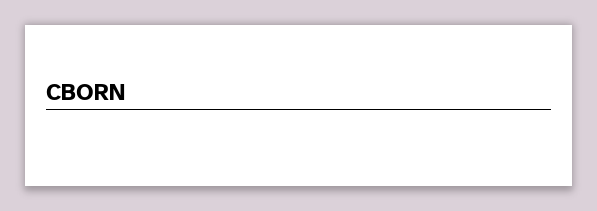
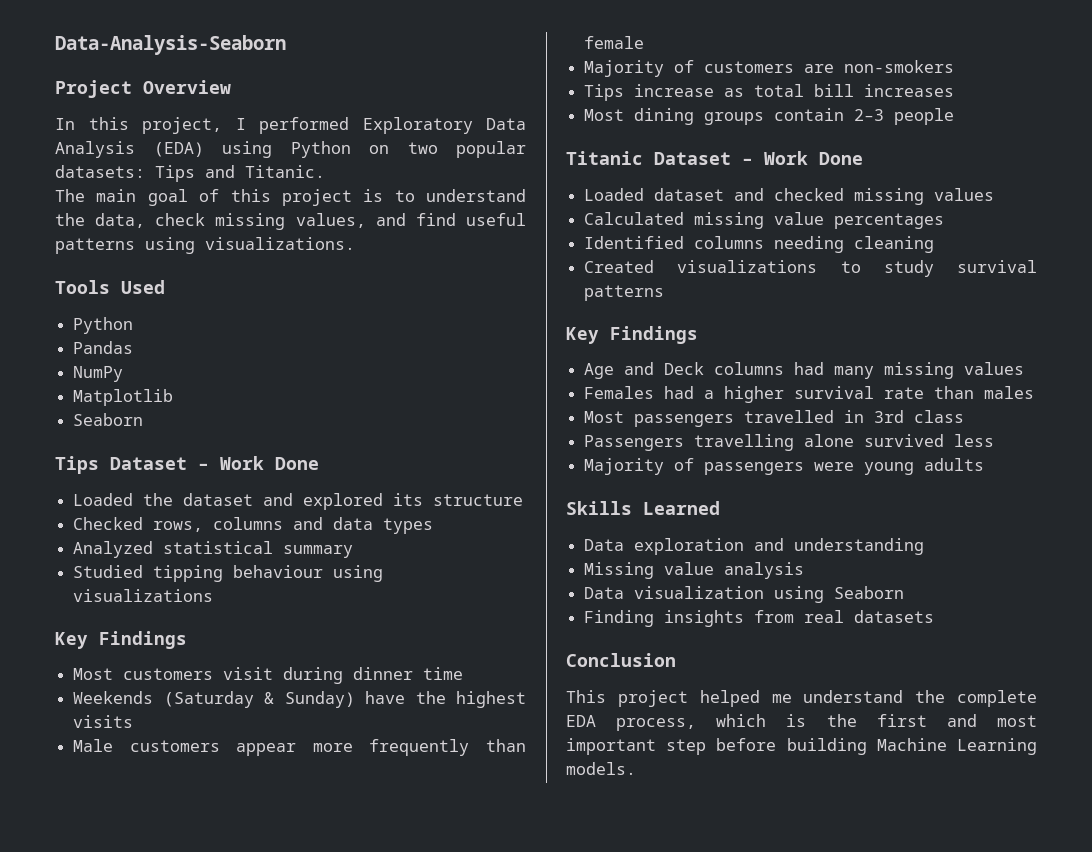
- CBORN
+ Data-Analysis-Seaborn
+ Project Overview
+ In this project, I performed Exploratory Data Analysis (EDA) using Python on two popular datasets: Tips and Titanic.
+ The main goal of this project is to understand the data, check missing values, and find useful patterns using visualizations.
+ Tools Used
+ Python
+ Pandas
+ NumPy
+ Matplotlib
+ Seaborn
+ Tips Dataset – Work Done
+ Loaded the dataset and explored its structure
+ Checked rows, columns and data types
+ Analyzed statistical summary
+ Studied tipping behaviour using visualizations
+ Key Findings
+ Most customers visit during dinner time
+ Weekends (Saturday & Sunday) have the highest visits
+ Male customers appear more frequently than female
+ Majority of customers are non-smokers
+ Tips increase as total bill increases
+ Most dining groups contain 2–3 people
+ Titanic Dataset – Work Done
+ Loaded dataset and checked missing values
+ Calculated missing value percentages
+ Identified columns needing cleaning
+ Created visualizations to study survival patterns
+ Key Findings
+ Age and Deck columns had many missing values
+ Females had a higher survival rate than males
+ Most passengers travelled in 3rd class
+ Passengers travelling alone survived less
+ Majority of passengers were young adults
+ Skills Learned
+ Data exploration and understanding
+ Missing value analysis
+ Data visualization using Seaborn
+ Finding insights from real datasets
+ Conclusion
+ This project helped me understand the complete EDA process, which is the first and most important step before building Machine Learning models.

